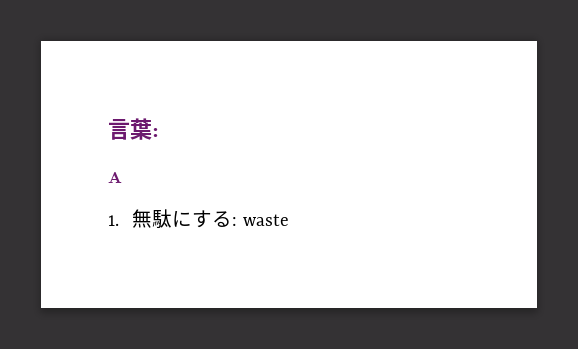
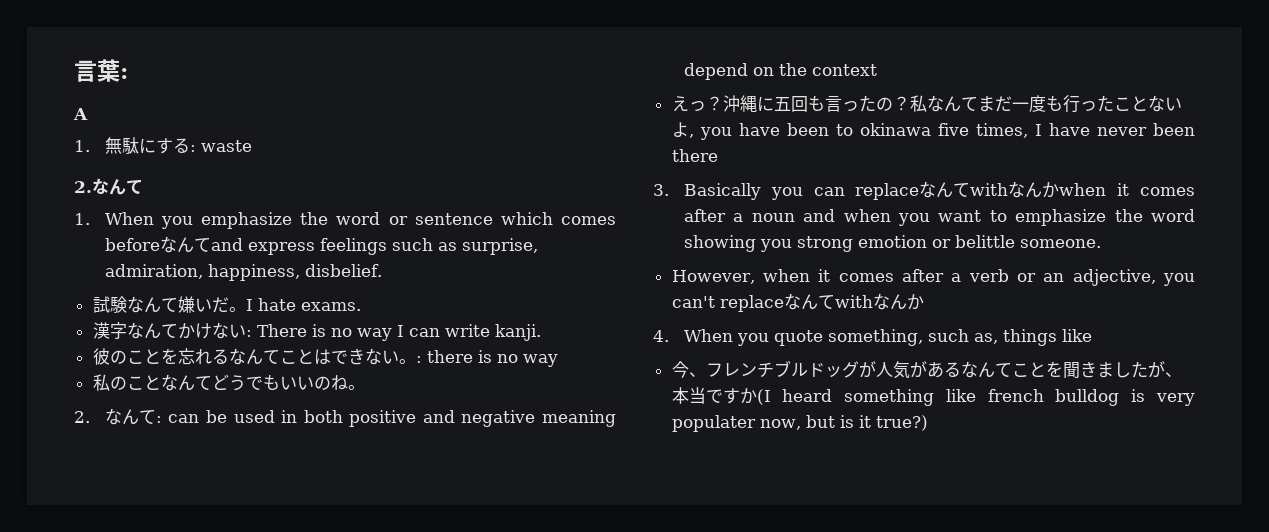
  1.無駄にする: waste
+ 2.なんて
+ 1. When you emphasize the word or sentence which comes beforeなんてand express feelings such as surprise, admiration, happiness, disbelief.
+ 試験なんて嫌いだ。I hate exams.
+ 漢字なんてかけない: There is no way I can write kanji.
+ 彼のことを忘れるなんてことはできない。: there is no way
+ 私のことなんてどうでもいいのね。
+ 2.なんて: can be used in both positive and negative meaning depend on the context
+ えっ？沖縄に五回も言ったの？私なんてまだ一度も行ったことないよ, you have been to okinawa five times, I have never been there
+ 3. Basically you can replaceなんてwithなんかwhen it comes after a noun and when you want to emphasize the word showing you strong emotion or belittle someone.
+ However, when it comes after a verb or an adjective, you can't replaceなんてwithなんか
+ 4. When you quote something, such as, things like
+ 今、フレンチブルドッグが人気があるなんてことを聞きましたが、本当ですか(I heard something like french bulldog is very populater now, but is it true?)

